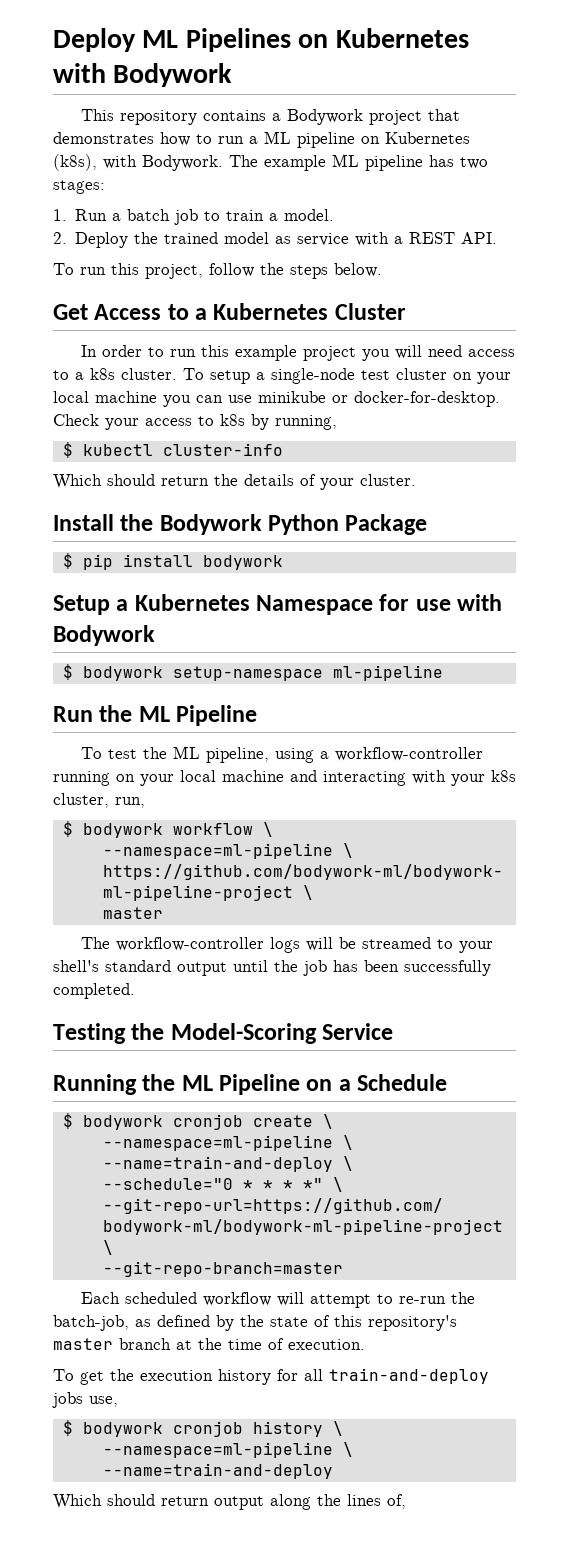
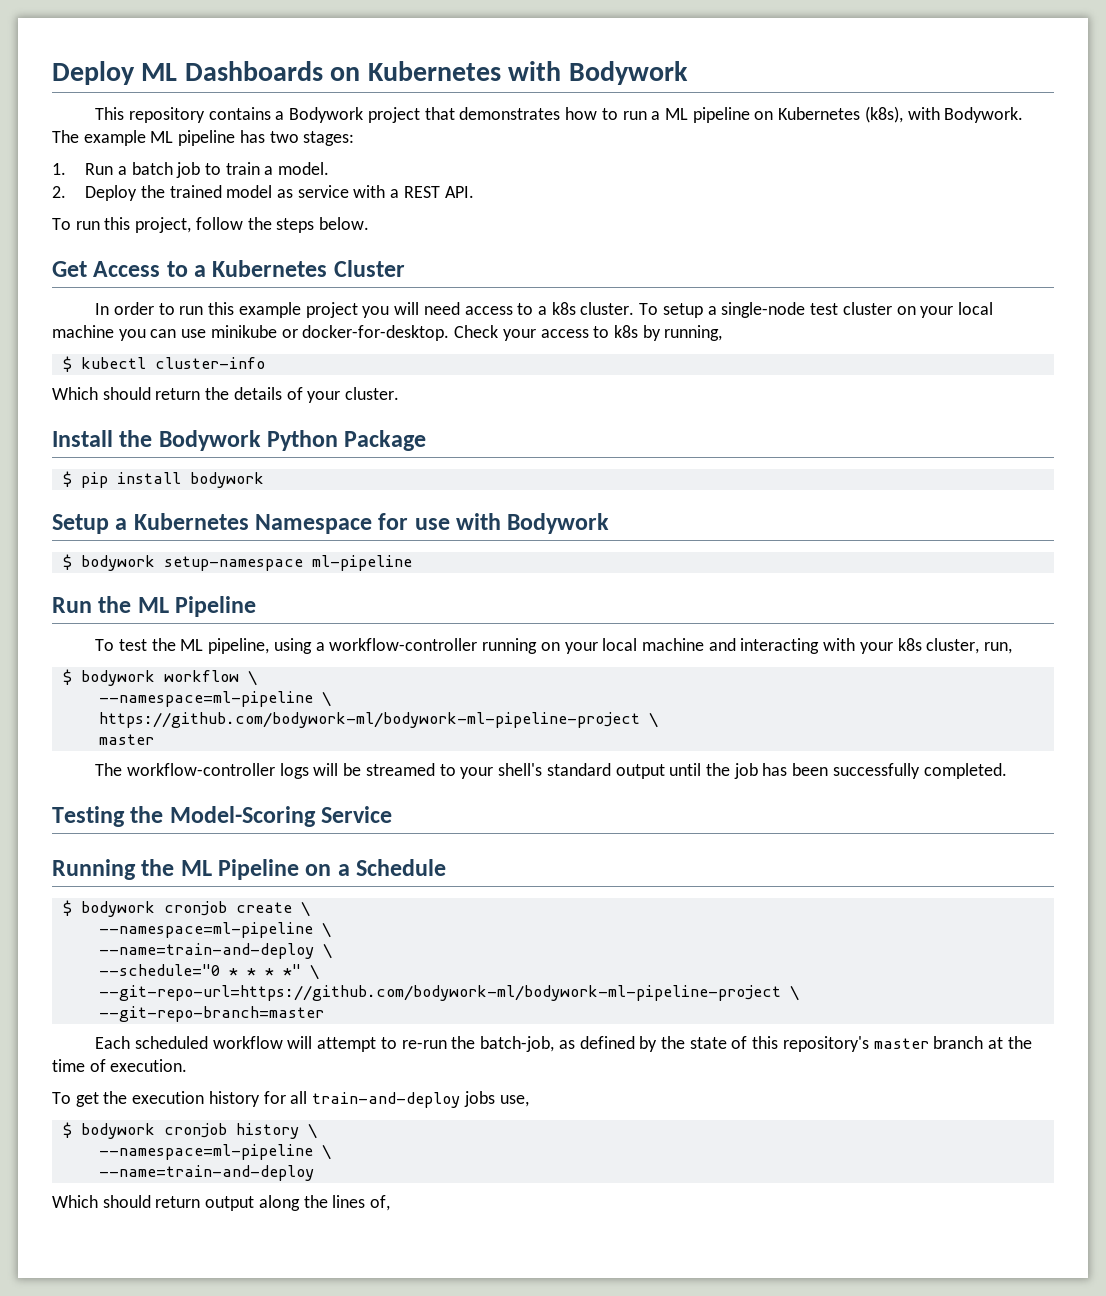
- Deploy ML Pipelines on Kubernetes with Bodywork
+ Deploy ML Dashboards on Kubernetes with Bodywork

